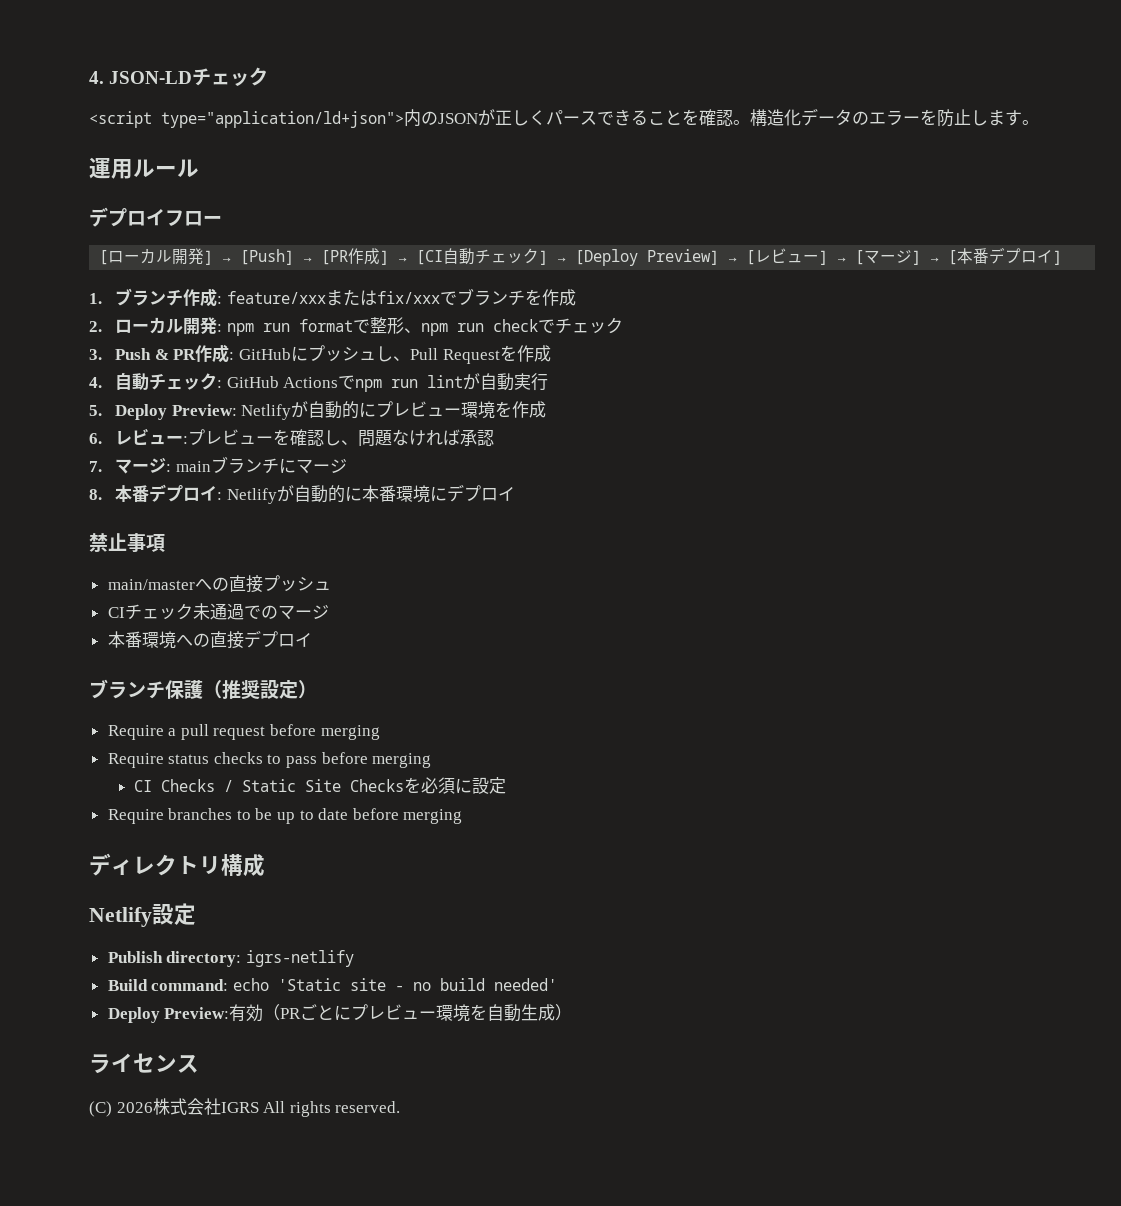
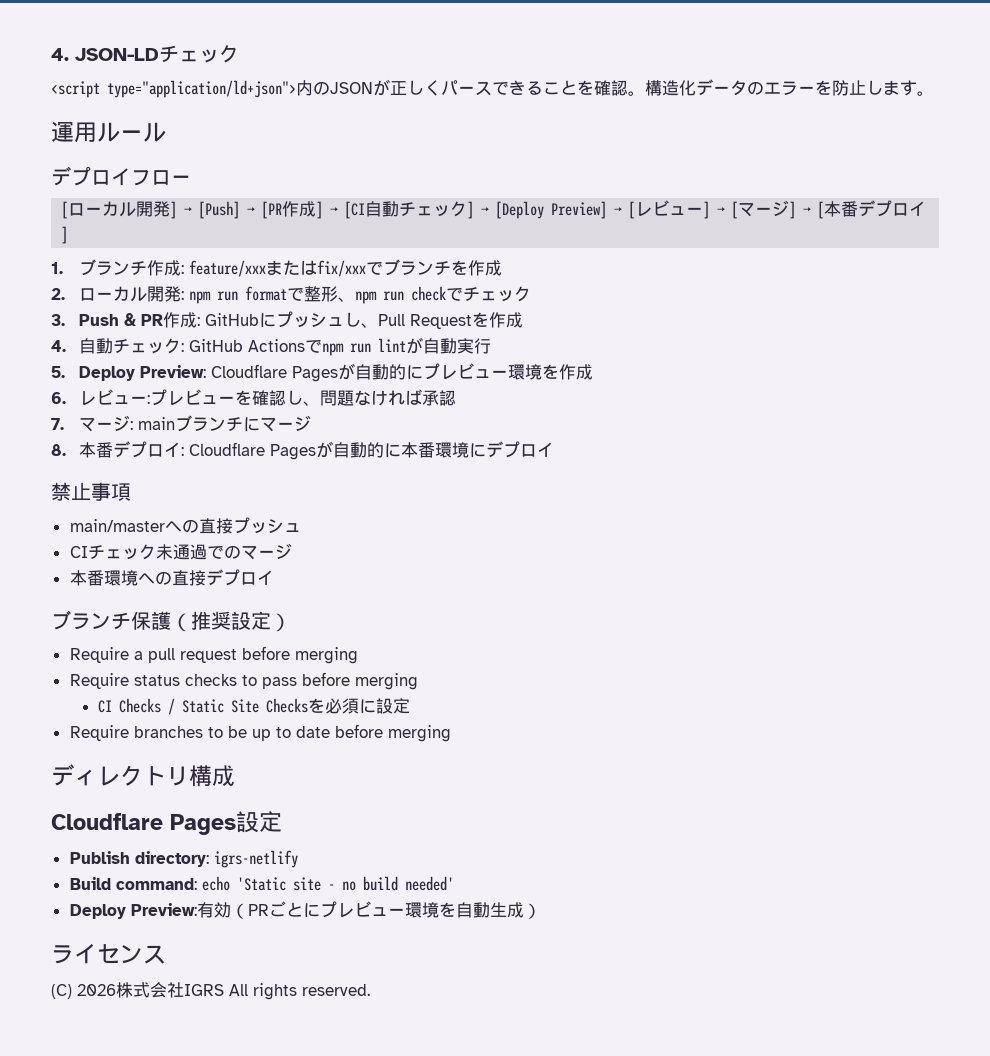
- 5. Deploy Preview: Netlifyが自動的にプレビュー環境を作成
+ 5. Deploy Preview: Cloudflare Pagesが自動的にプレビュー環境を作成
- 8.本番デプロイ: Netlifyが自動的に本番環境にデプロイ
+ 8.本番デプロイ: Cloudflare Pagesが自動的に本番環境にデプロイ
- Netlify設定
+ Cloudflare Pages設定

